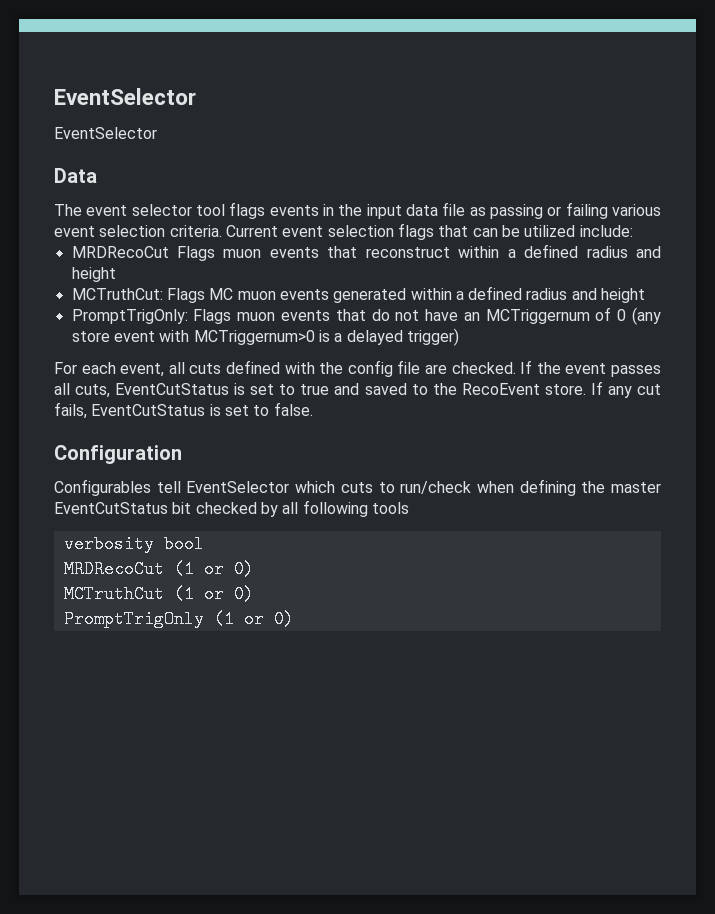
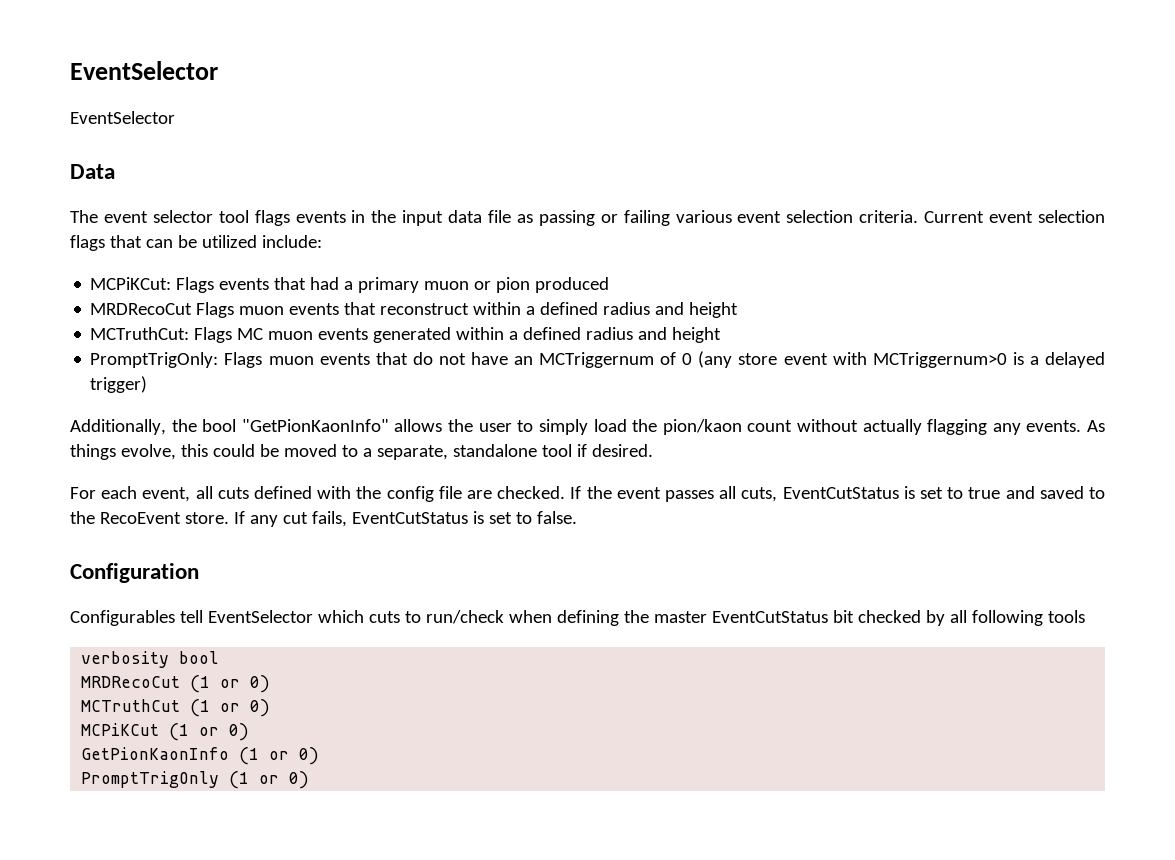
+ MCPiKCut: Flags events that had a primary muon or pion produced
+ Additionally, the bool "GetPionKaonInfo" allows the user to simply load the pion/kaon count without actually flagging any events. As things evolve, this could be moved to a separate, standalone tool if desired.
+ MCPiKCut (1 or 0)
+ GetPionKaonInfo (1 or 0)

